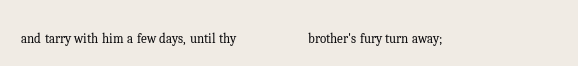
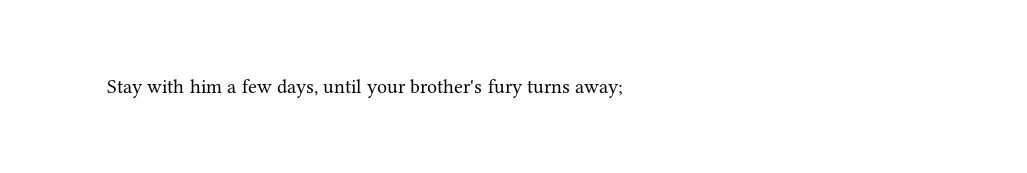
- and tarry with him a few days, until thy brother's fury turn away;
+ Stay with him a few days, until your brother's fury turns away;

